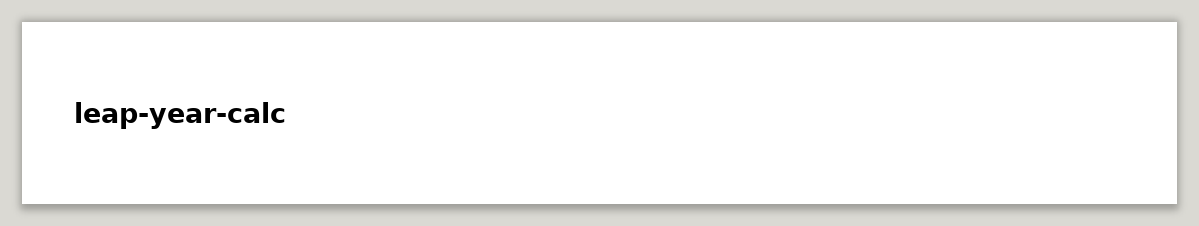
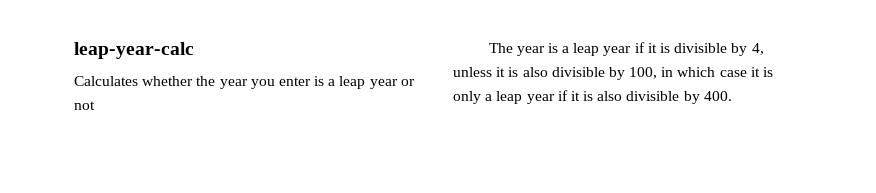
+ Calculates whether the year you enter is a leap year or not
+ The year is a leap year if it is divisible by 4, unless it is also divisible by 100, in which case it is only a leap year if it is also divisible by 400.

